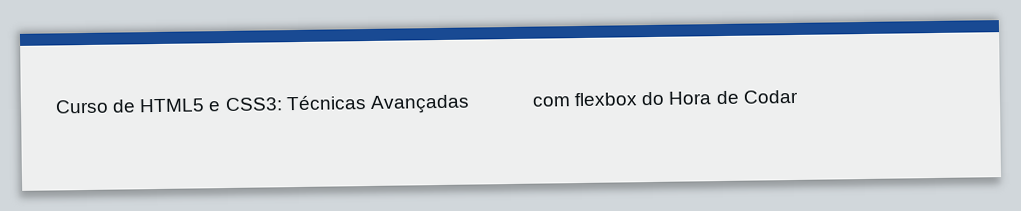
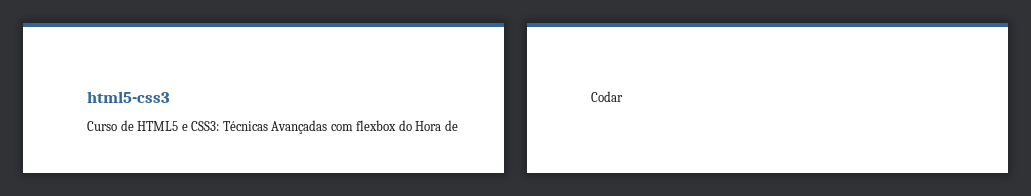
+ html5-css3

